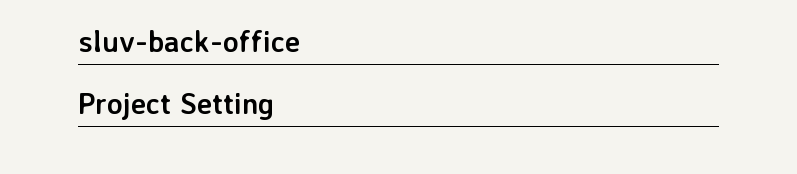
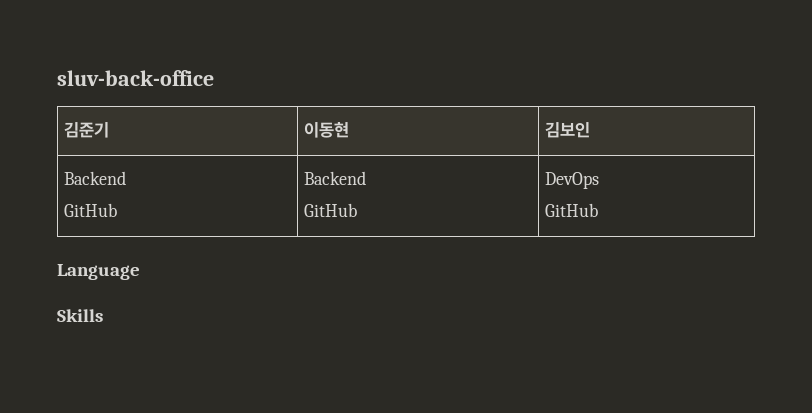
- Project Setting
+ 김준기 | 이동현 | 김보인
+ Backend
+ GitHub | Backend
+ GitHub | DevOps
+ GitHub
+ Language
+ Skills

